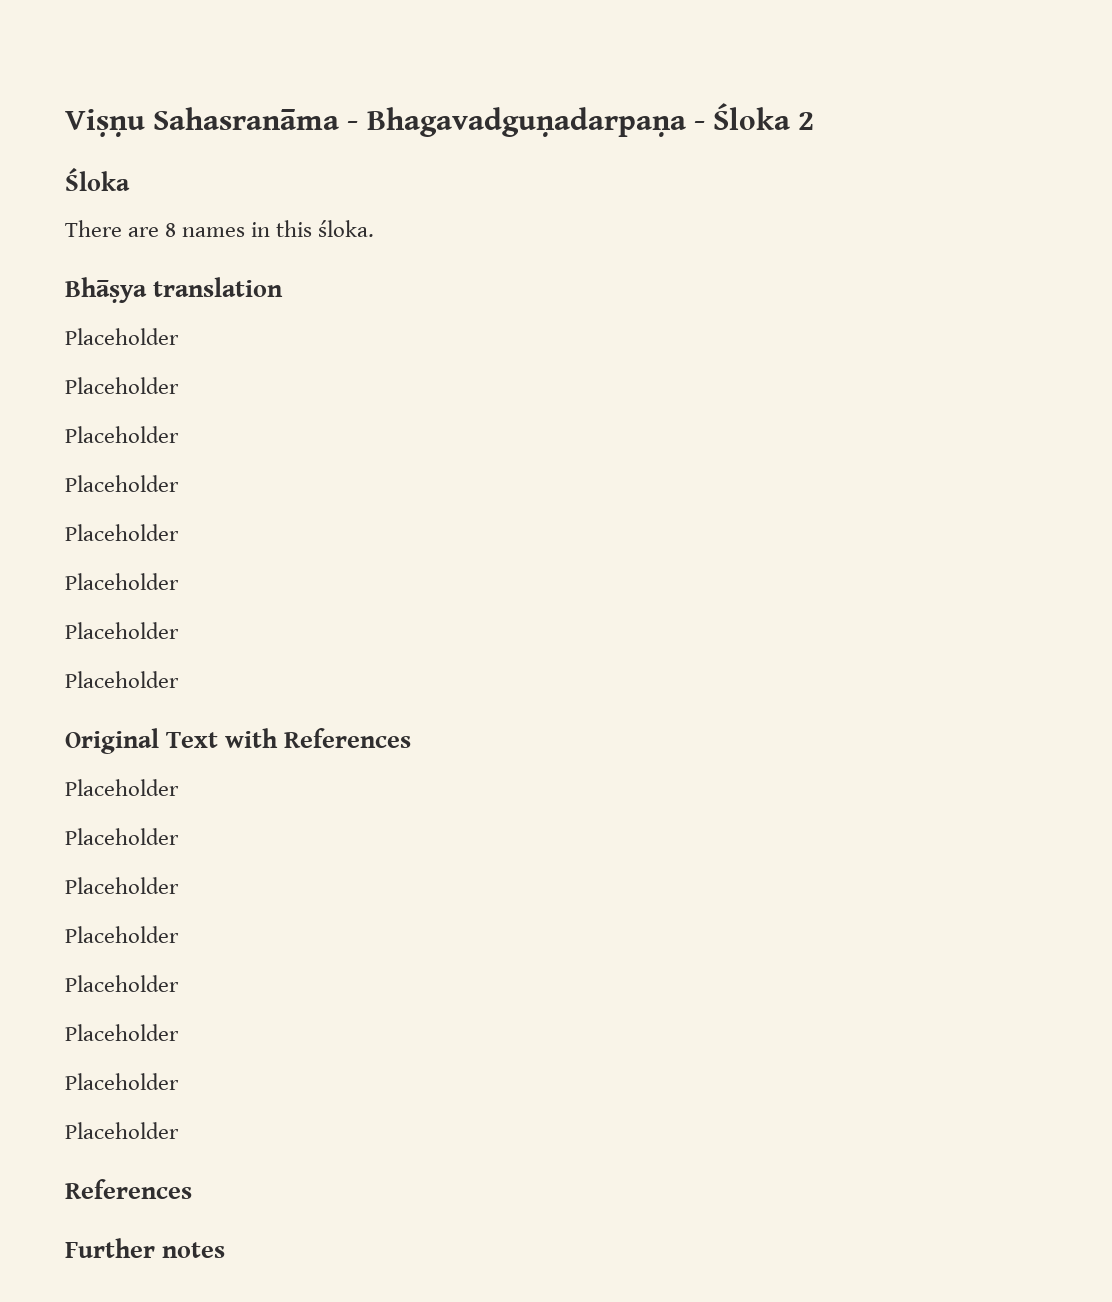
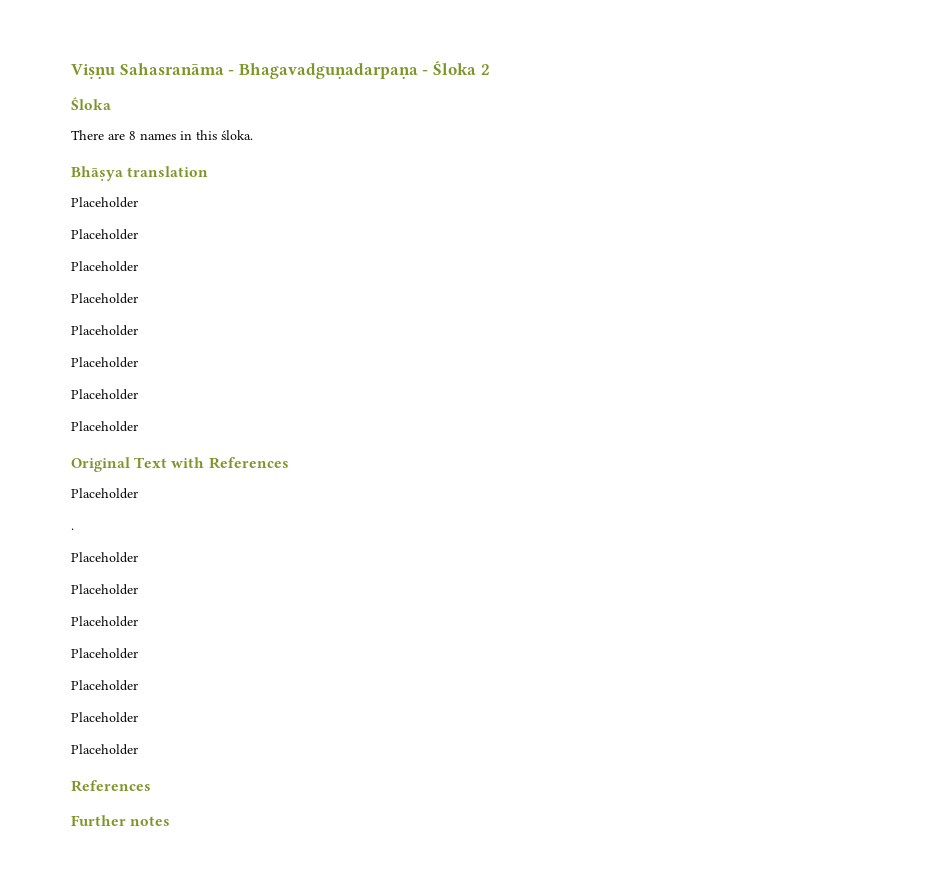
+ .

